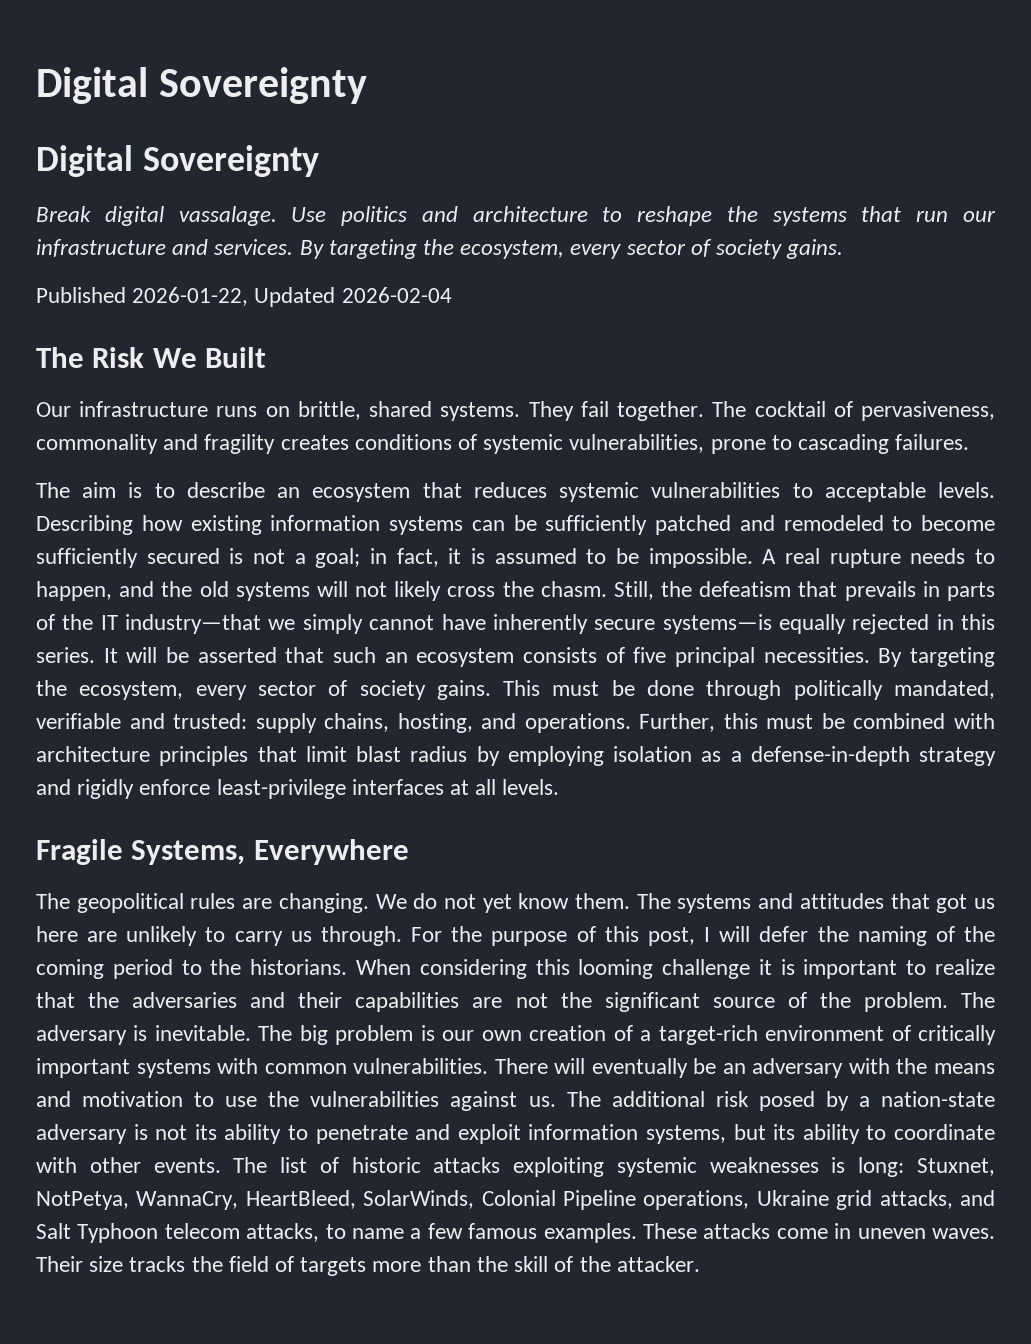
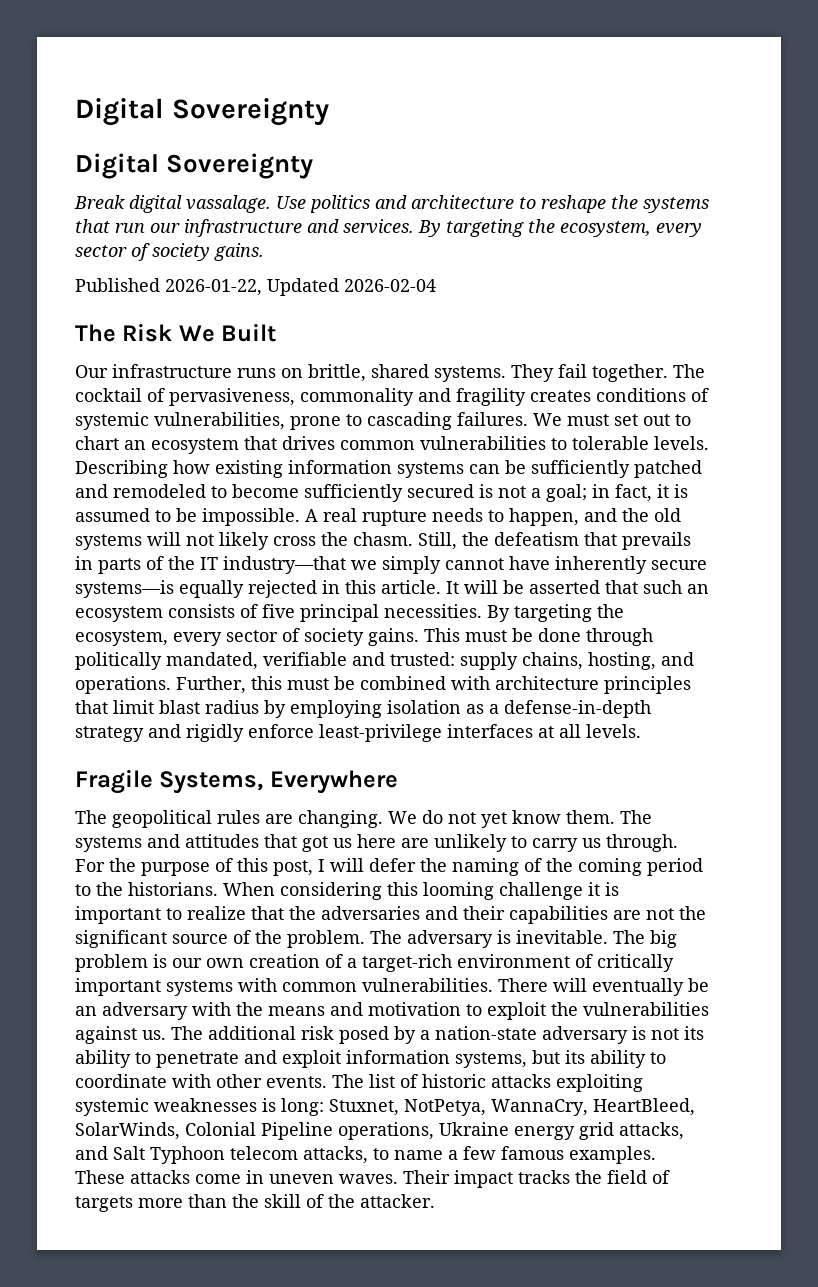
- The cocktail of pervasiveness, commonality and fragility creates conditions of systemic vulnerabilities, prone to cascading failures.
- The aim is to describe an ecosystem that reduces systemic vulnerabilities to acceptable levels.
+ The cocktail of pervasiveness, commonality and fragility creates conditions of systemic vulnerabilities, prone to cascading failures. We must set out to chart an ecosystem that drives common vulnerabilities to tolerable levels.
- Still, the defeatism that prevails in parts of the IT industry—that we simply cannot have inherently secure systems—is equally rejected in this series.
+ Still, the defeatism that prevails in parts of the IT industry—that we simply cannot have inherently secure systems—is equally rejected in this article.
- There will eventually be an adversary with the means and motivation to use the vulnerabilities against us.
+ There will eventually be an adversary with the means and motivation to exploit the vulnerabilities against us.
- The list of historic attacks exploiting systemic weaknesses is long: Stuxnet, NotPetya, WannaCry, HeartBleed, SolarWinds, Colonial Pipeline operations, Ukraine grid attacks, and Salt Typhoon telecom attacks, to name a few famous examples.
+ The list of historic attacks exploiting systemic weaknesses is long: Stuxnet, NotPetya, WannaCry, HeartBleed, SolarWinds, Colonial Pipeline operations, Ukraine energy grid attacks, and Salt Typhoon telecom attacks, to name a few famous examples.
- Their size tracks the field of targets more than the skill of the attacker.
+ Their impact tracks the field of targets more than the skill of the attacker.

